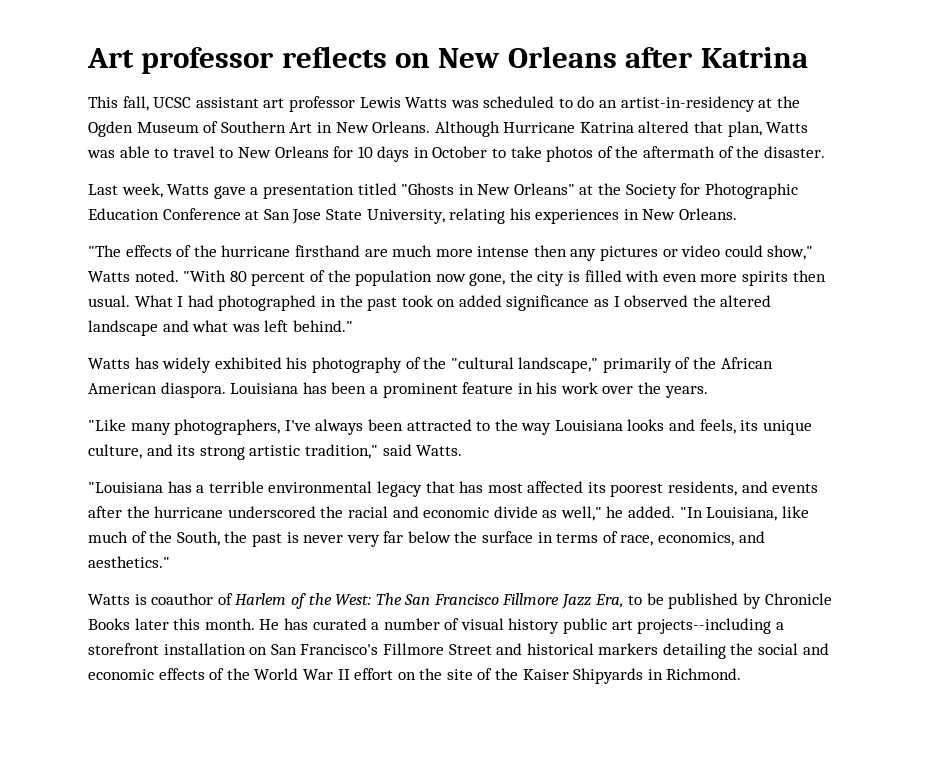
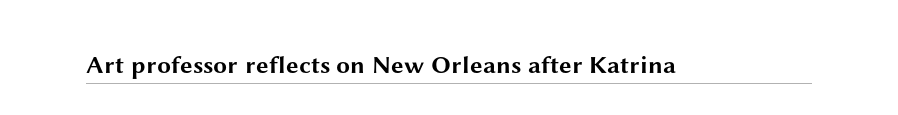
- This fall, UCSC assistant art professor Lewis Watts was scheduled to do an artist-in-residency at the Ogden Museum of Southern Art in New Orleans. Although Hurricane Katrina altered that plan, Watts was able to travel to New Orleans for 10 days in October to take photos of the aftermath of the disaster.
- Last week, Watts gave a presentation titled "Ghosts in New Orleans" at the Society for Photographic Education Conference at San Jose State University, relating his experiences in New Orleans.
- "The effects of the hurricane firsthand are much more intense then any pictures or video could show," Watts noted. "With 80 percent of the population now gone, the city is filled with even more spirits then usual. What I had photographed in the past took on added significance as I observed the altered landscape and what was left behind."
- Watts has widely exhibited his photography of the "cultural landscape," primarily of the African American diaspora. Louisiana has been a prominent feature in his work over the years.
- "Like many photographers, I've always been attracted to the way Louisiana looks and feels, its unique culture, and its strong artistic tradition," said Watts.
- "Louisiana has a terrible environmental legacy that has most affected its poorest residents, and events after the hurricane underscored the racial and economic divide as well," he added. "In Louisiana, like much of the South, the past is never very far below the surface in terms of race, economics, and aesthetics."
- Watts is coauthor of Harlem of the West: The San Francisco Fillmore Jazz Era, to be published by Chronicle Books later this month. He has curated a number of visual history public art projects--including a storefront installation on San Francisco's Fillmore Street and historical markers detailing the social and economic effects of the World War II effort on the site of the Kaiser Shipyards in Richmond.

